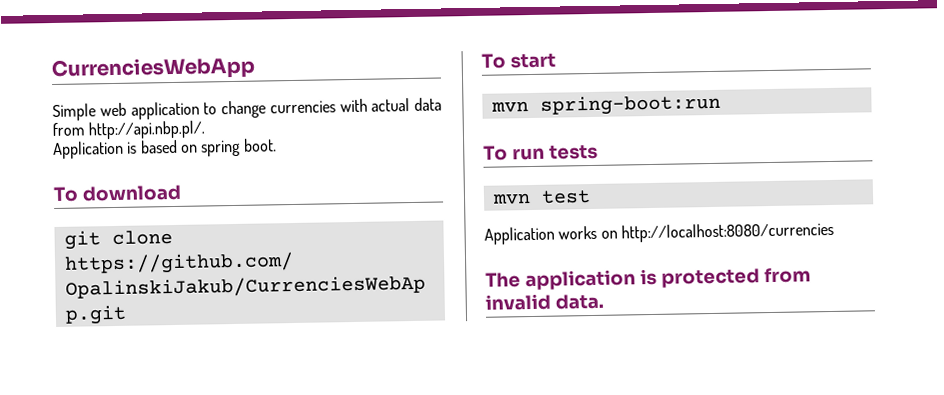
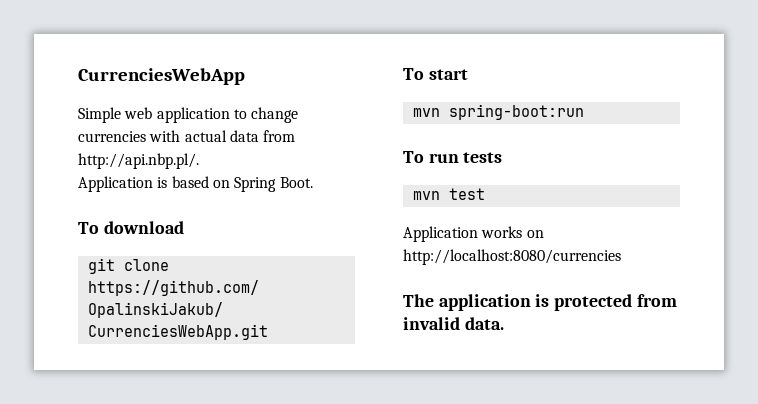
- Application is based on spring boot.
+ Application is based on Spring Boot.

